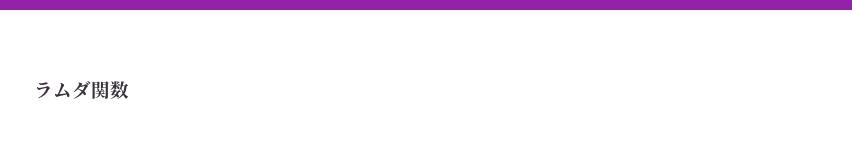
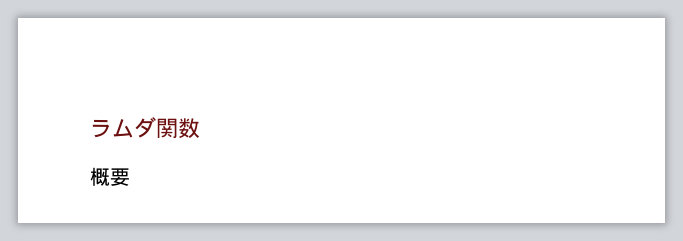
+ 概要

